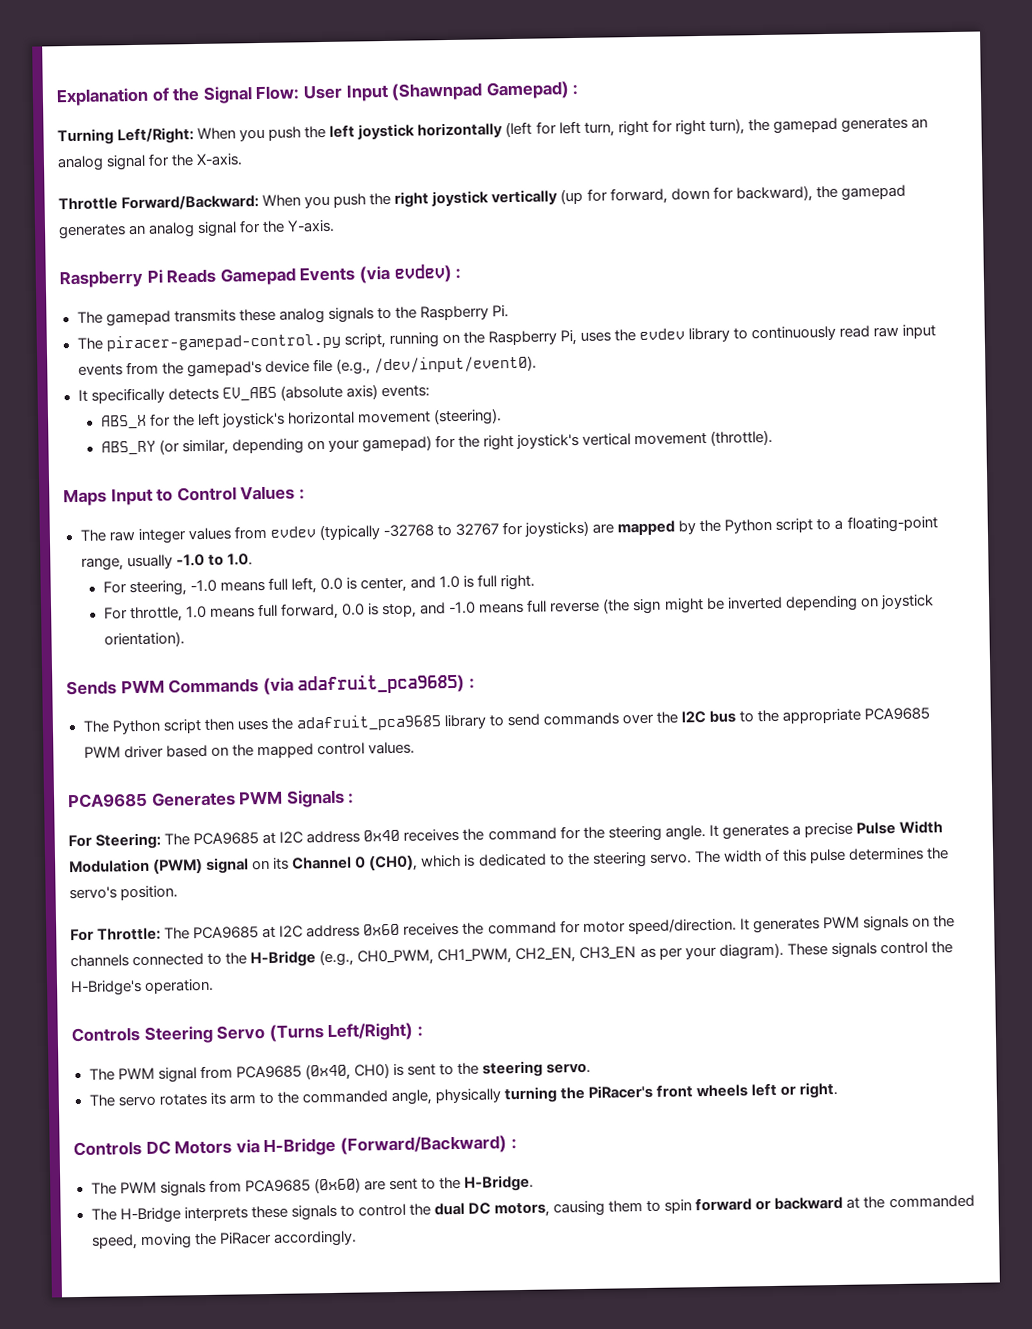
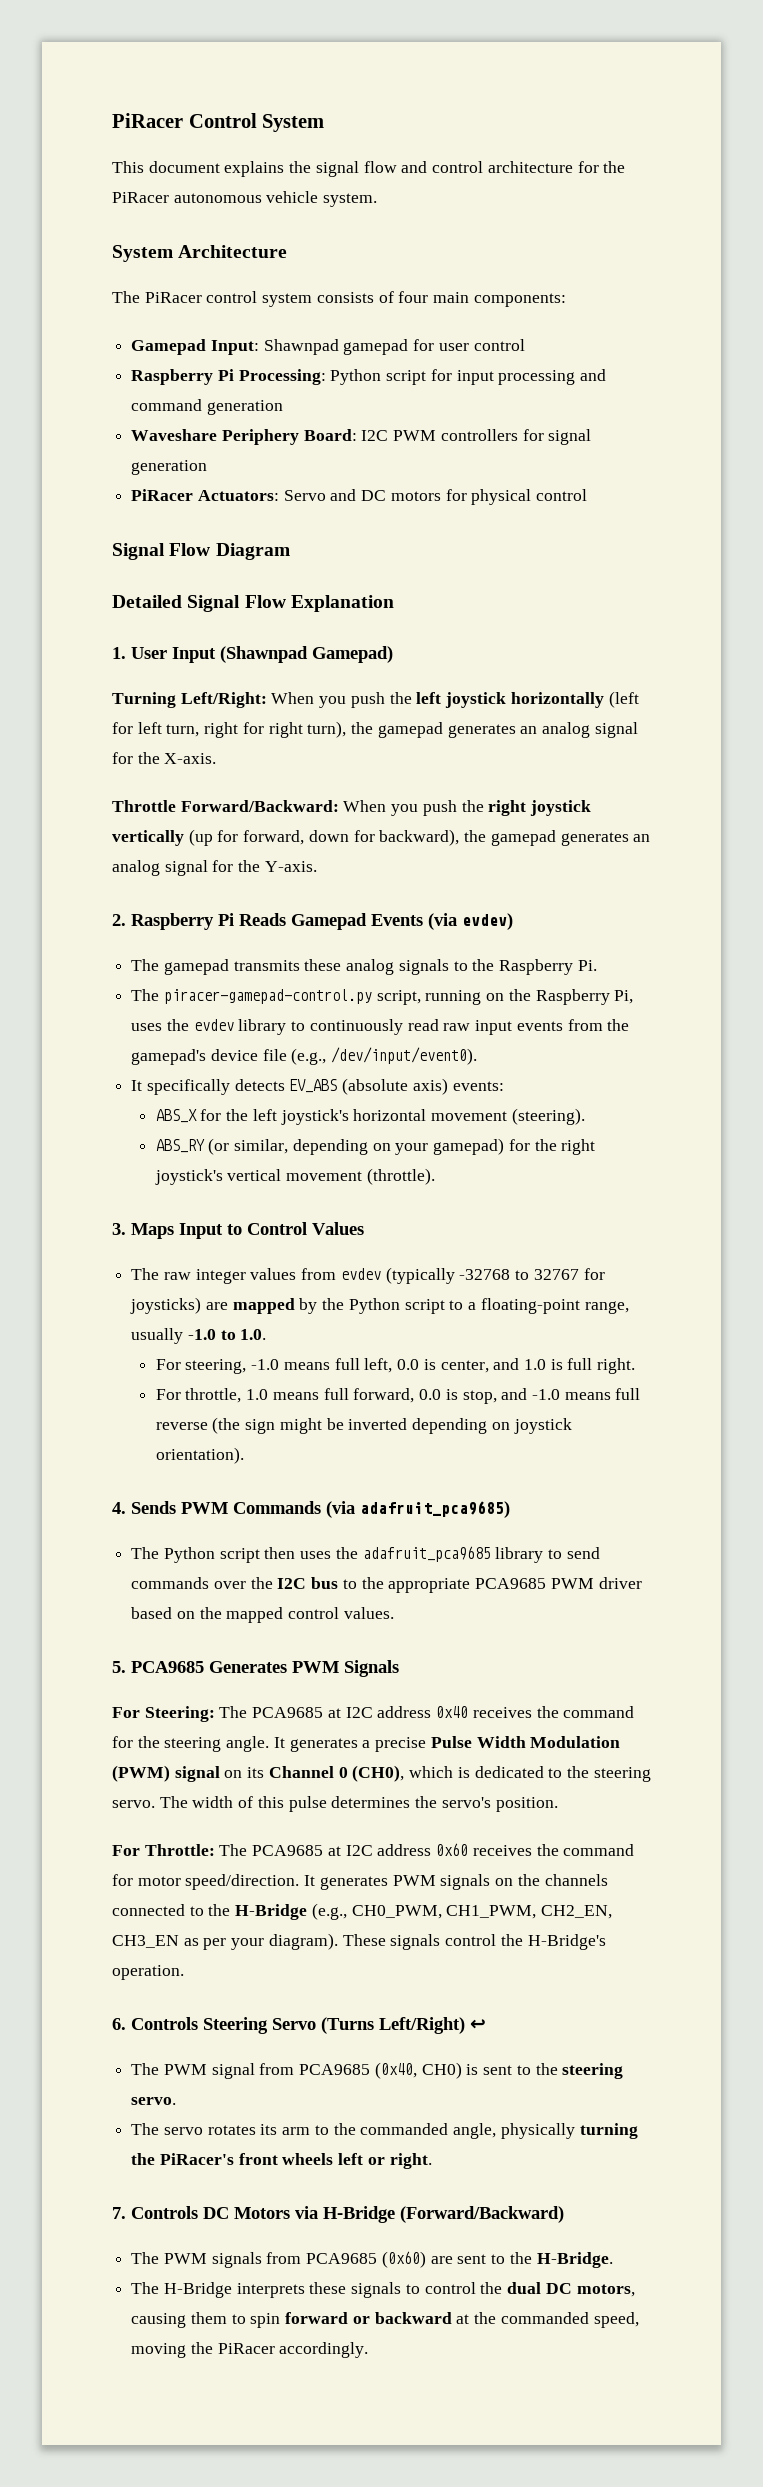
- Explanation of the Signal Flow: User Input (Shawnpad Gamepad) :
+ PiRacer Control System
+ This document explains the signal flow and control architecture for the PiRacer autonomous vehicle system.
+ System Architecture
+ The PiRacer control system consists of four main components:
+ Gamepad Input: Shawnpad gamepad for user control
+ Raspberry Pi Processing: Python script for input processing and command generation
+ Waveshare Periphery Board: I2C PWM controllers for signal generation
+ PiRacer Actuators: Servo and DC motors for physical control
+ Signal Flow Diagram
+ Detailed Signal Flow Explanation
+ 1. User Input (Shawnpad Gamepad)
- Raspberry Pi Reads Gamepad Events (via evdev) :
+ 2. Raspberry Pi Reads Gamepad Events (via evdev)
- Maps Input to Control Values :
+ 3. Maps Input to Control Values
- Sends PWM Commands (via adafruit_pca9685) :
+ 4. Sends PWM Commands (via adafruit_pca9685)
- PCA9685 Generates PWM Signals :
+ 5. PCA9685 Generates PWM Signals
- Controls Steering Servo (Turns Left/Right) :
+ 6. Controls Steering Servo (Turns Left/Right) ↩
- Controls DC Motors via H-Bridge (Forward/Backward) :
+ 7. Controls DC Motors via H-Bridge (Forward/Backward)

